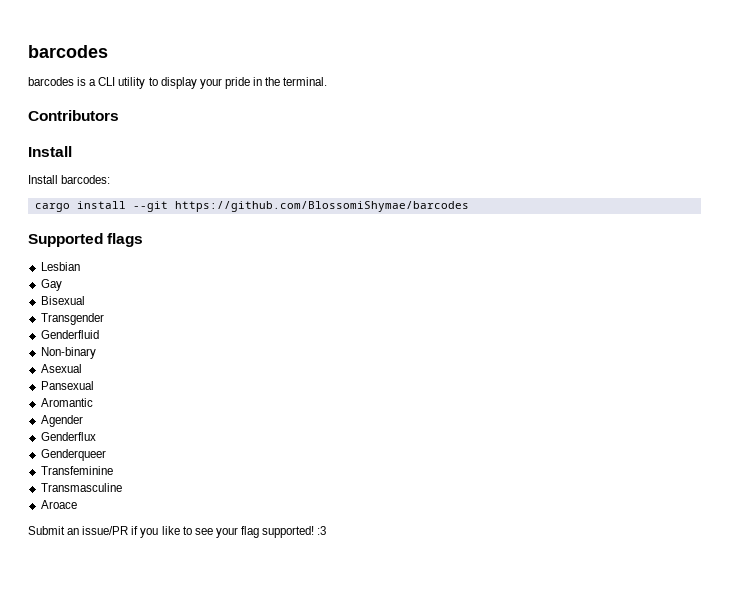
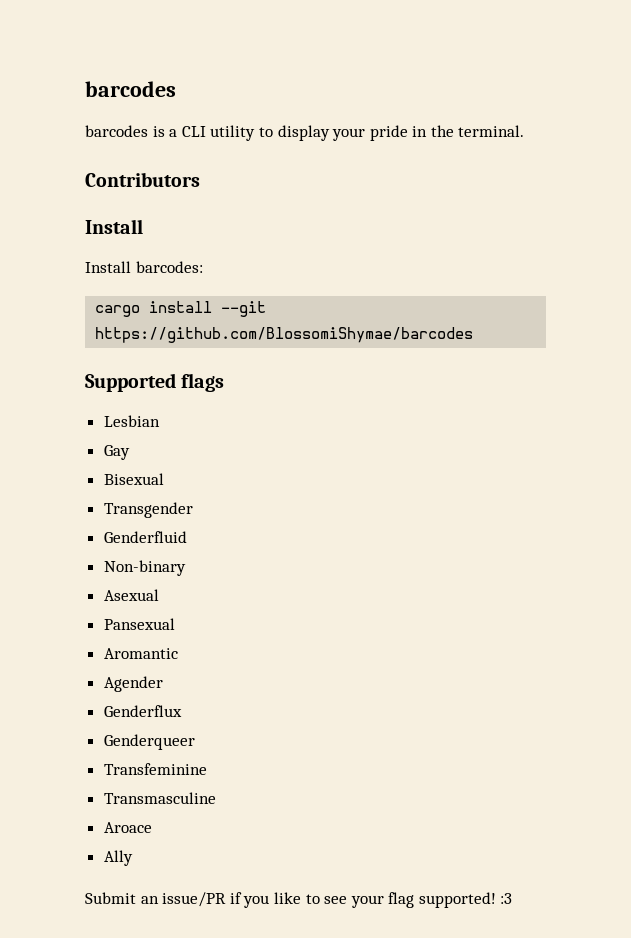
+ Ally

